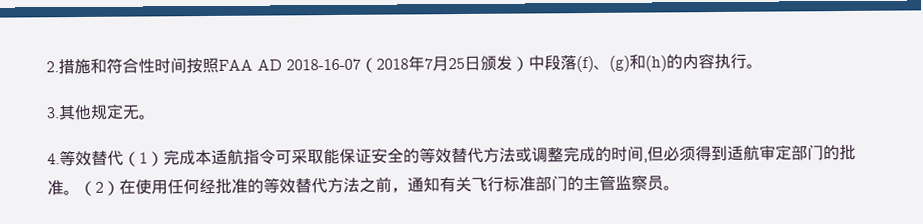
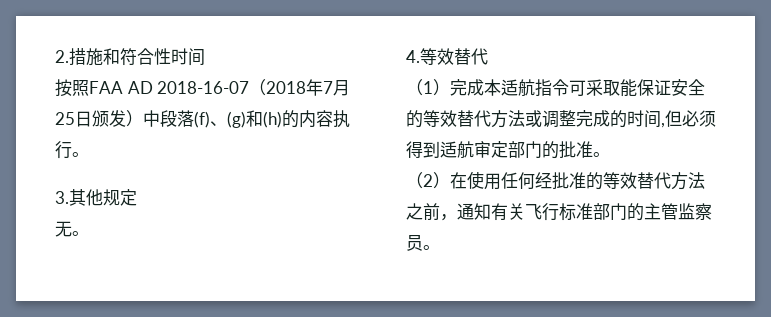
- 2.措施和符合性时间按照FAA AD 2018-16-07（2018年7月25日颁发）中段落(f)、(g)和(h)的内容执行。
+ 2.措施和符合性时间
+ 按照FAA AD 2018-16-07（2018年7月25日颁发）中段落(f)、(g)和(h)的内容执行。
- 3.其他规定无。
+ 3.其他规定
+ 无。
- 4.等效替代（1）完成本适航指令可采取能保证安全的等效替代方法或调整完成的时间,但必须得到适航审定部门的批准。（2）在使用任何经批准的等效替代方法之前，通知有关飞行标准部门的主管监察员。
+ 4.等效替代
+ （1）完成本适航指令可采取能保证安全的等效替代方法或调整完成的时间,但必须得到适航审定部门的批准。
+ （2）在使用任何经批准的等效替代方法之前，通知有关飞行标准部门的主管监察员。

